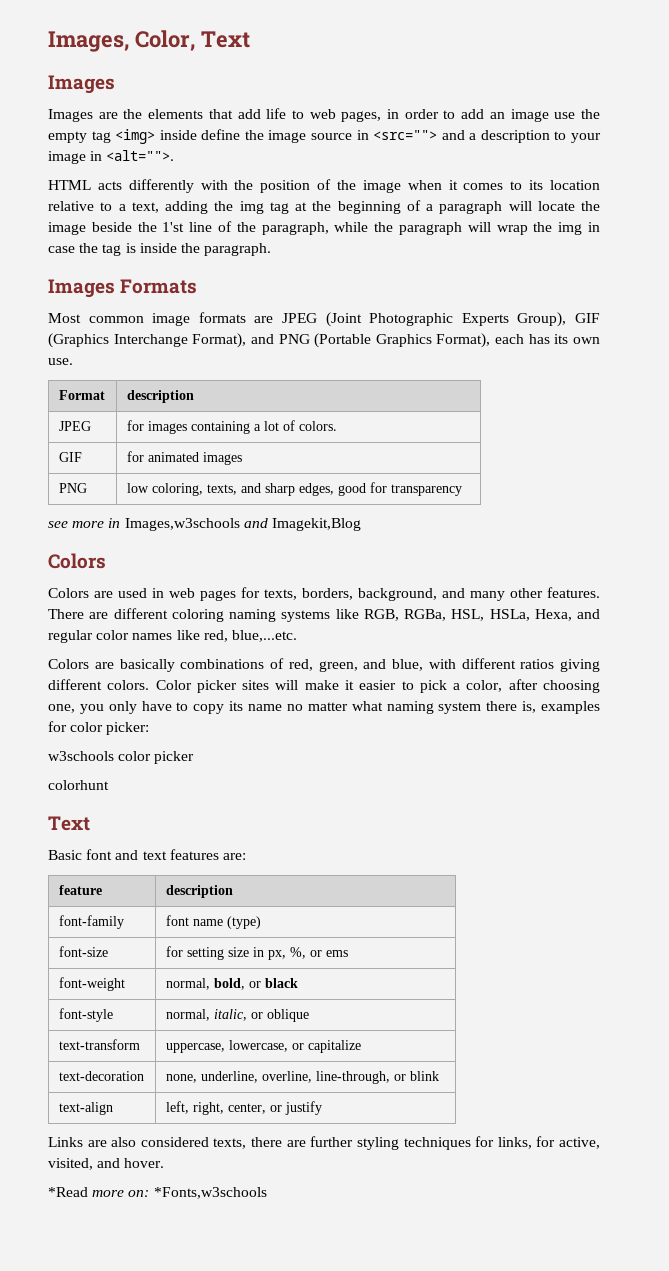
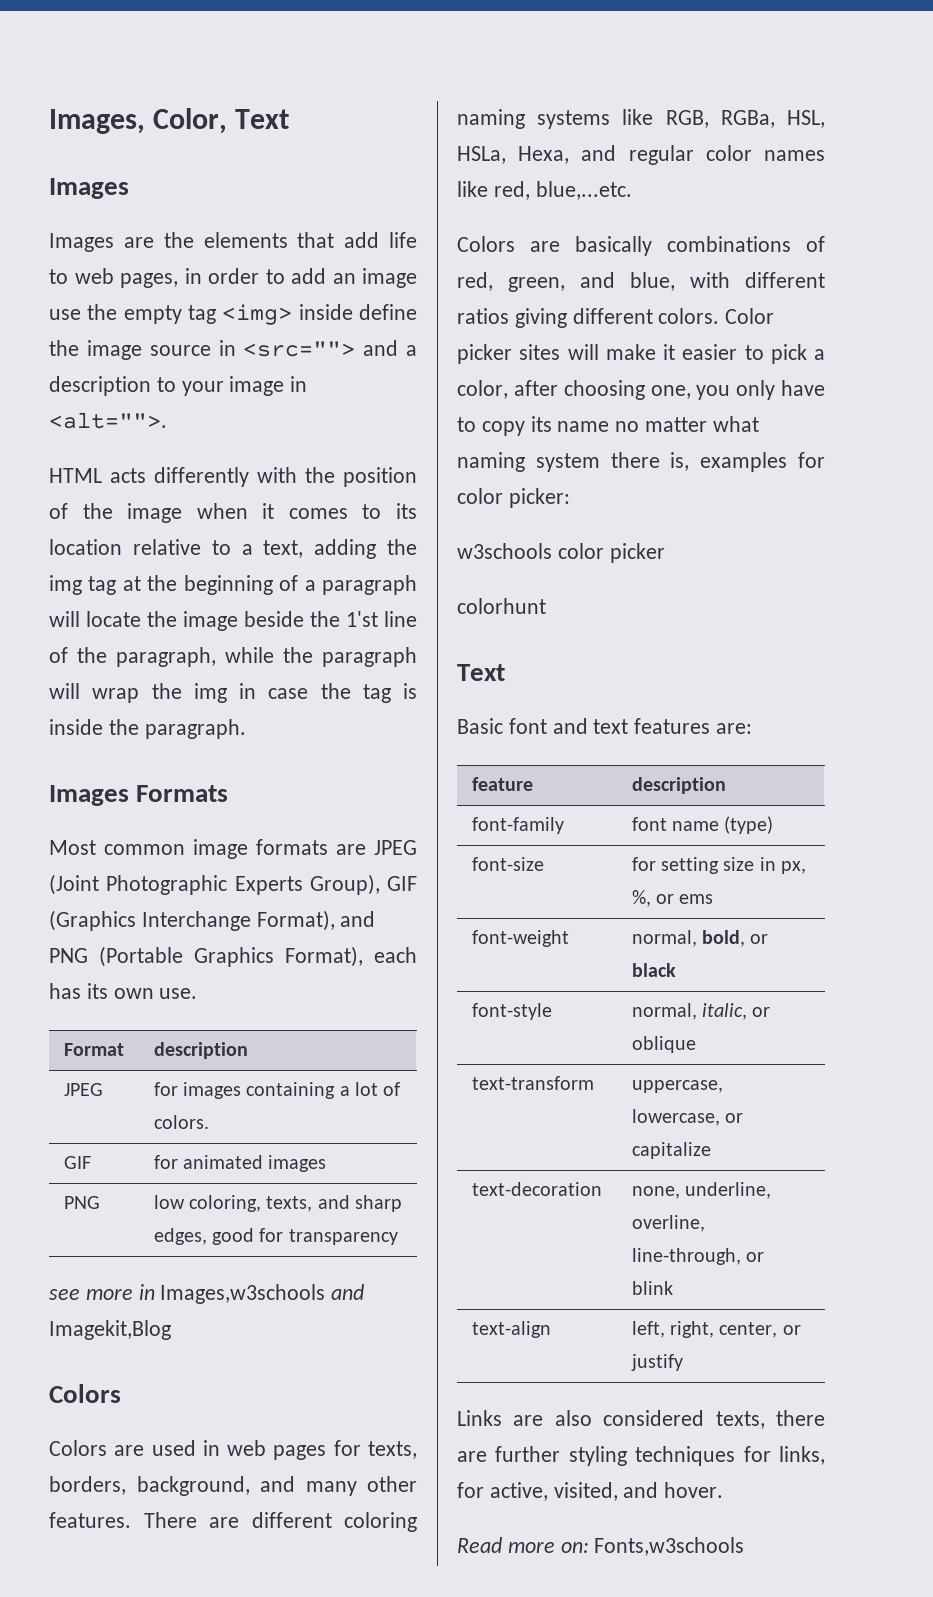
- *Read more on: *Fonts,w3schools
+ Read more on: Fonts,w3schools

